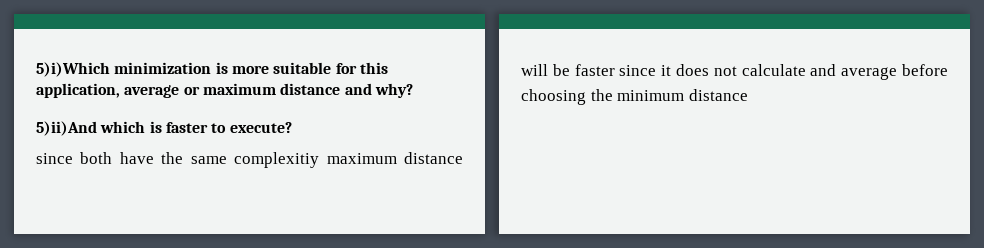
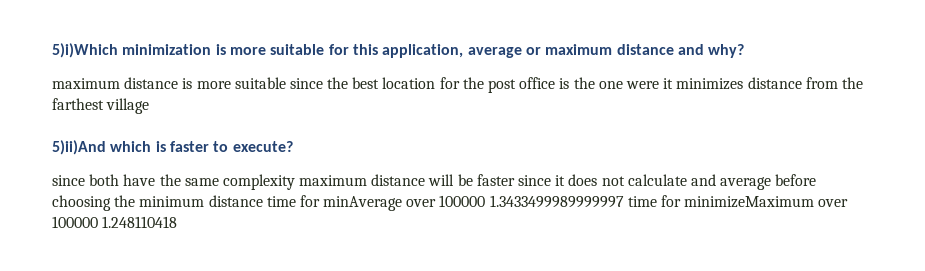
+ maximum distance is more suitable since the best location for the post office is the one were it minimizes distance from the farthest village
- since both have the same complexitiy maximum distance will be faster since it does not calculate and average before choosing the minimum distance
+ since both have the same complexity maximum distance will be faster since it does not calculate and average before choosing the minimum distance time for minAverage over 100000 1.3433499989999997 time for minimizeMaximum over 100000 1.248110418

